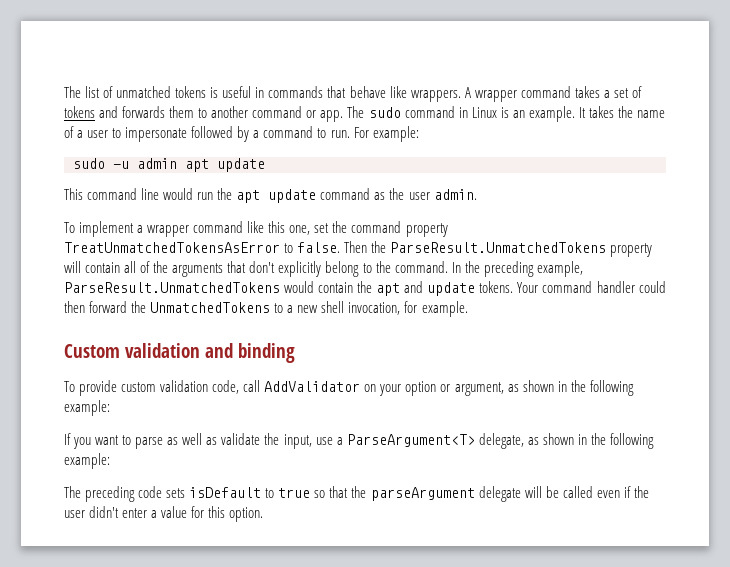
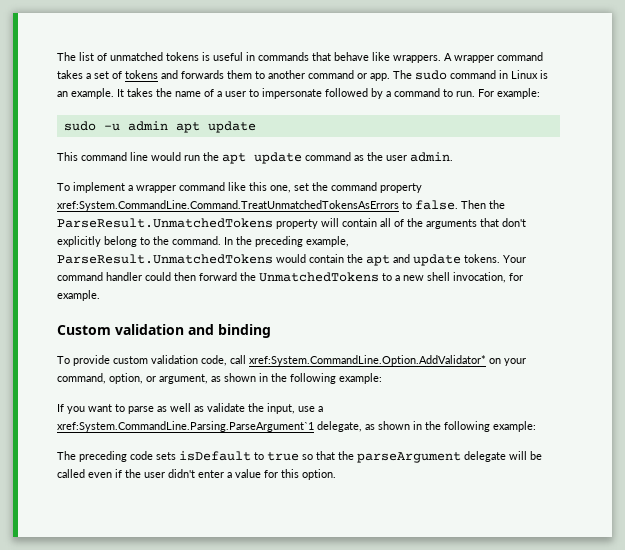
- To implement a wrapper command like this one, set the command property TreatUnmatchedTokensAsError to false.
+ To implement a wrapper command like this one, set the command property xref:System.CommandLine.Command.TreatUnmatchedTokensAsErrors to false.
- To provide custom validation code, call AddValidator on your option or argument, as shown in the following example:
+ To provide custom validation code, call xref:System.CommandLine.Option.AddValidator* on your command, option, or argument, as shown in the following example:
- If you want to parse as well as validate the input, use a ParseArgument<T> delegate, as shown in the following example:
+ If you want to parse as well as validate the input, use a xref:System.CommandLine.Parsing.ParseArgument`1 delegate, as shown in the following example:

